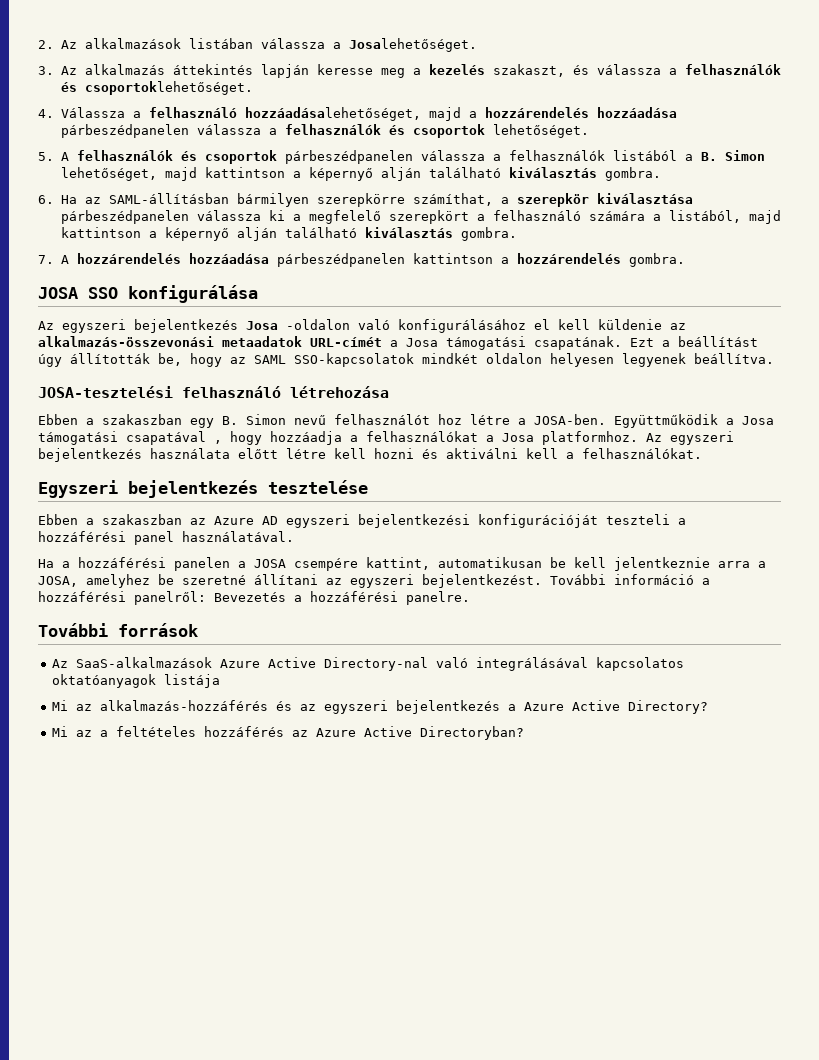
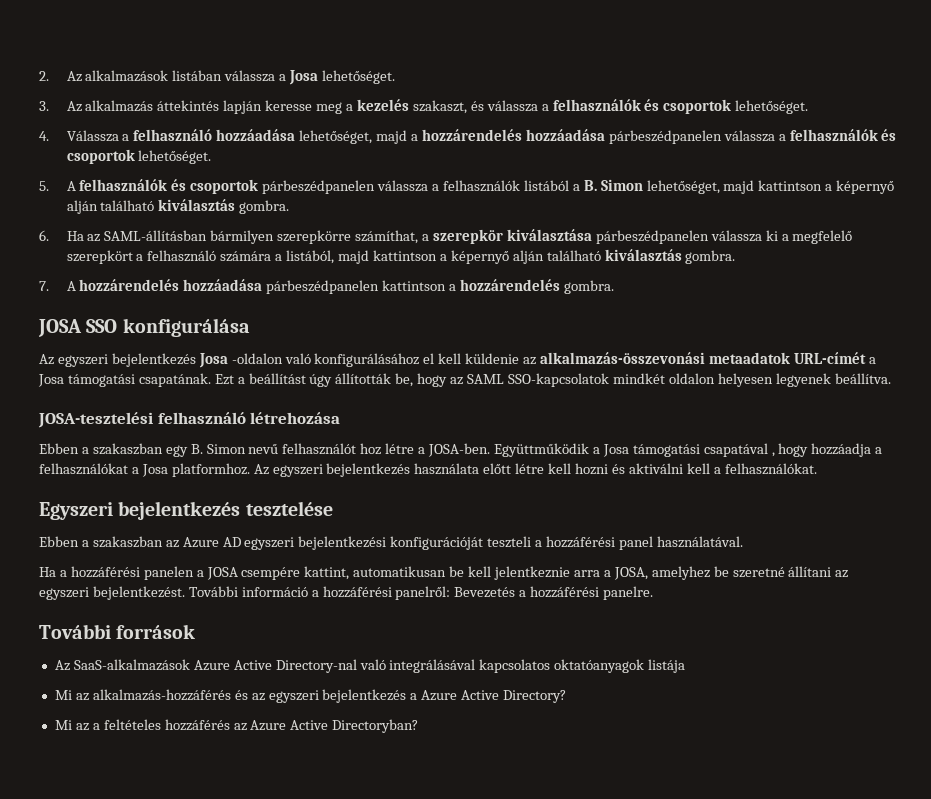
- 2. Az alkalmazások listában válassza a Josalehetőséget.
+ 2. Az alkalmazások listában válassza a Josa lehetőséget.
- 3. Az alkalmazás áttekintés lapján keresse meg a kezelés szakaszt, és válassza a felhasználók és csoportoklehetőséget.
+ 3. Az alkalmazás áttekintés lapján keresse meg a kezelés szakaszt, és válassza a felhasználók és csoportok lehetőséget.
- 4. Válassza a felhasználó hozzáadásalehetőséget, majd a hozzárendelés hozzáadása párbeszédpanelen válassza a felhasználók és csoportok lehetőséget.
+ 4. Válassza a felhasználó hozzáadása lehetőséget, majd a hozzárendelés hozzáadása párbeszédpanelen válassza a felhasználók és csoportok lehetőséget.

